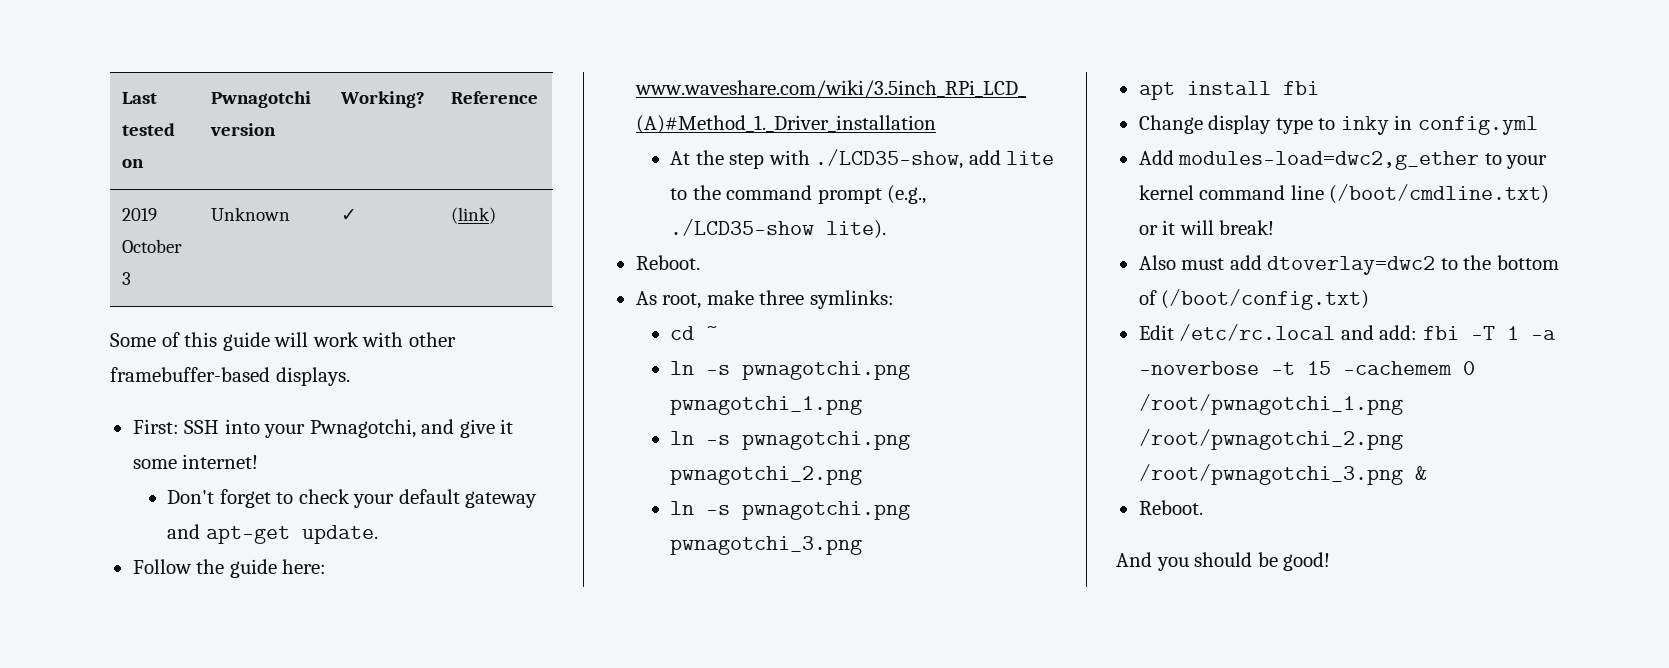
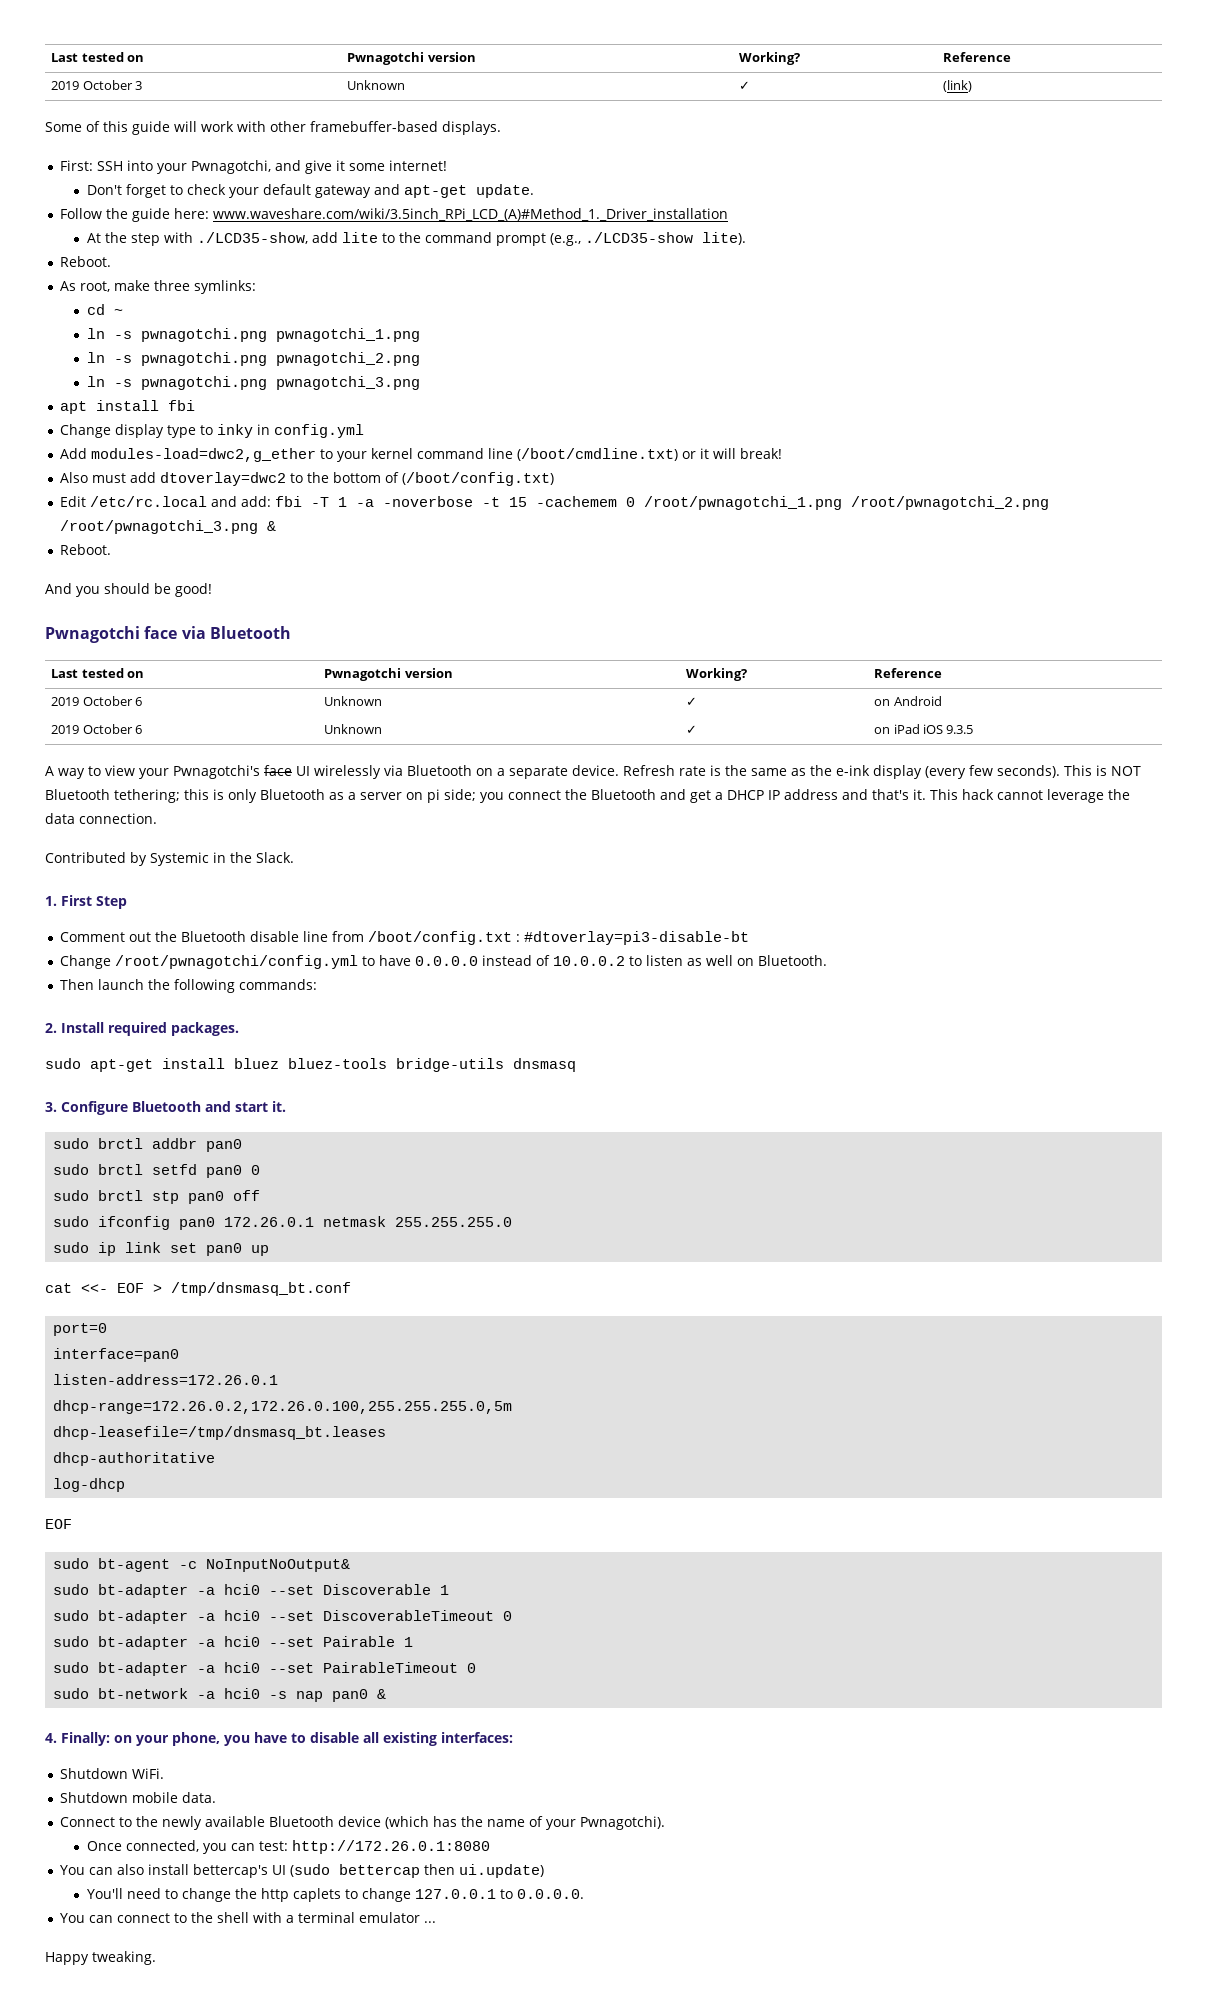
+ Pwnagotchi face via Bluetooth
+ Last tested on | Pwnagotchi version | Working? | Reference
+ 2019 October 6 | Unknown | ✓ | on Android
+ 2019 October 6 | Unknown | ✓ | on iPad iOS 9.3.5
+ A way to view your Pwnagotchi's face UI wirelessly via Bluetooth on a separate device. Refresh rate is the same as the e-ink display (every few seconds). This is NOT Bluetooth tethering; this is only Bluetooth as a server on pi side; you connect the Bluetooth and get a DHCP IP address and that's it. This hack cannot leverage the data connection.
+ Contributed by Systemic in the Slack.
+ 1. First Step
+ Comment out the Bluetooth disable line from /boot/config.txt : #dtoverlay=pi3-disable-bt
+ Change /root/pwnagotchi/config.yml to have 0.0.0.0 instead of 10.0.0.2 to listen as well on Bluetooth.
+ Then launch the following commands:
+ 2. Install required packages.
+ sudo apt-get install bluez bluez-tools bridge-utils dnsmasq
+ 3. Configure Bluetooth and start it.
+ sudo brctl addbr pan0
+ sudo brctl setfd pan0 0
+ sudo brctl stp pan0 off
+ sudo ifconfig pan0 172.26.0.1 netmask 255.255.255.0
+ sudo ip link set pan0 up
+ cat <<- EOF > /tmp/dnsmasq_bt.conf
+ port=0
+ interface=pan0
+ listen-address=172.26.0.1
+ dhcp-range=172.26.0.2,172.26.0.100,255.255.255.0,5m
+ dhcp-leasefile=/tmp/dnsmasq_bt.leases
+ dhcp-authoritative
+ log-dhcp
+ EOF
+ sudo bt-agent -c NoInputNoOutput&
+ sudo bt-adapter -a hci0 --set Discoverable 1
+ sudo bt-adapter -a hci0 --set DiscoverableTimeout 0
+ sudo bt-adapter -a hci0 --set Pairable 1
+ sudo bt-adapter -a hci0 --set PairableTimeout 0
+ sudo bt-network -a hci0 -s nap pan0 &
+ 4. Finally: on your phone, you have to disable all existing interfaces:
+ Shutdown WiFi.
+ Shutdown mobile data.
+ Connect to the newly available Bluetooth device (which has the name of your Pwnagotchi).
+ Once connected, you can test: http://172.26.0.1:8080
+ You can also install bettercap's UI (sudo bettercap then ui.update)
+ You'll need to change the http caplets to change 127.0.0.1 to 0.0.0.0.
+ You can connect to the shell with a terminal emulator ...
+ Happy tweaking.

